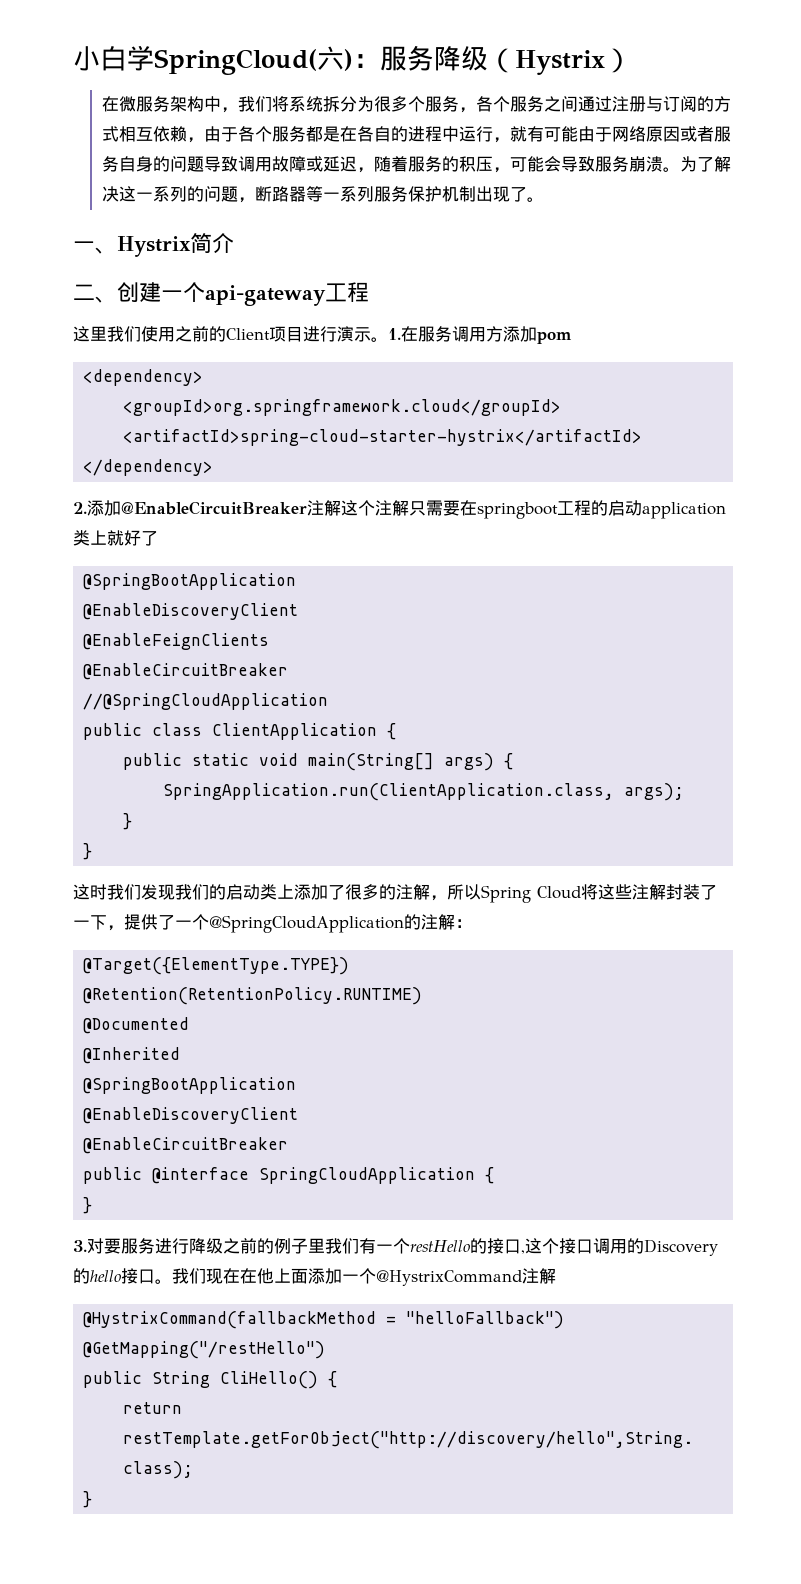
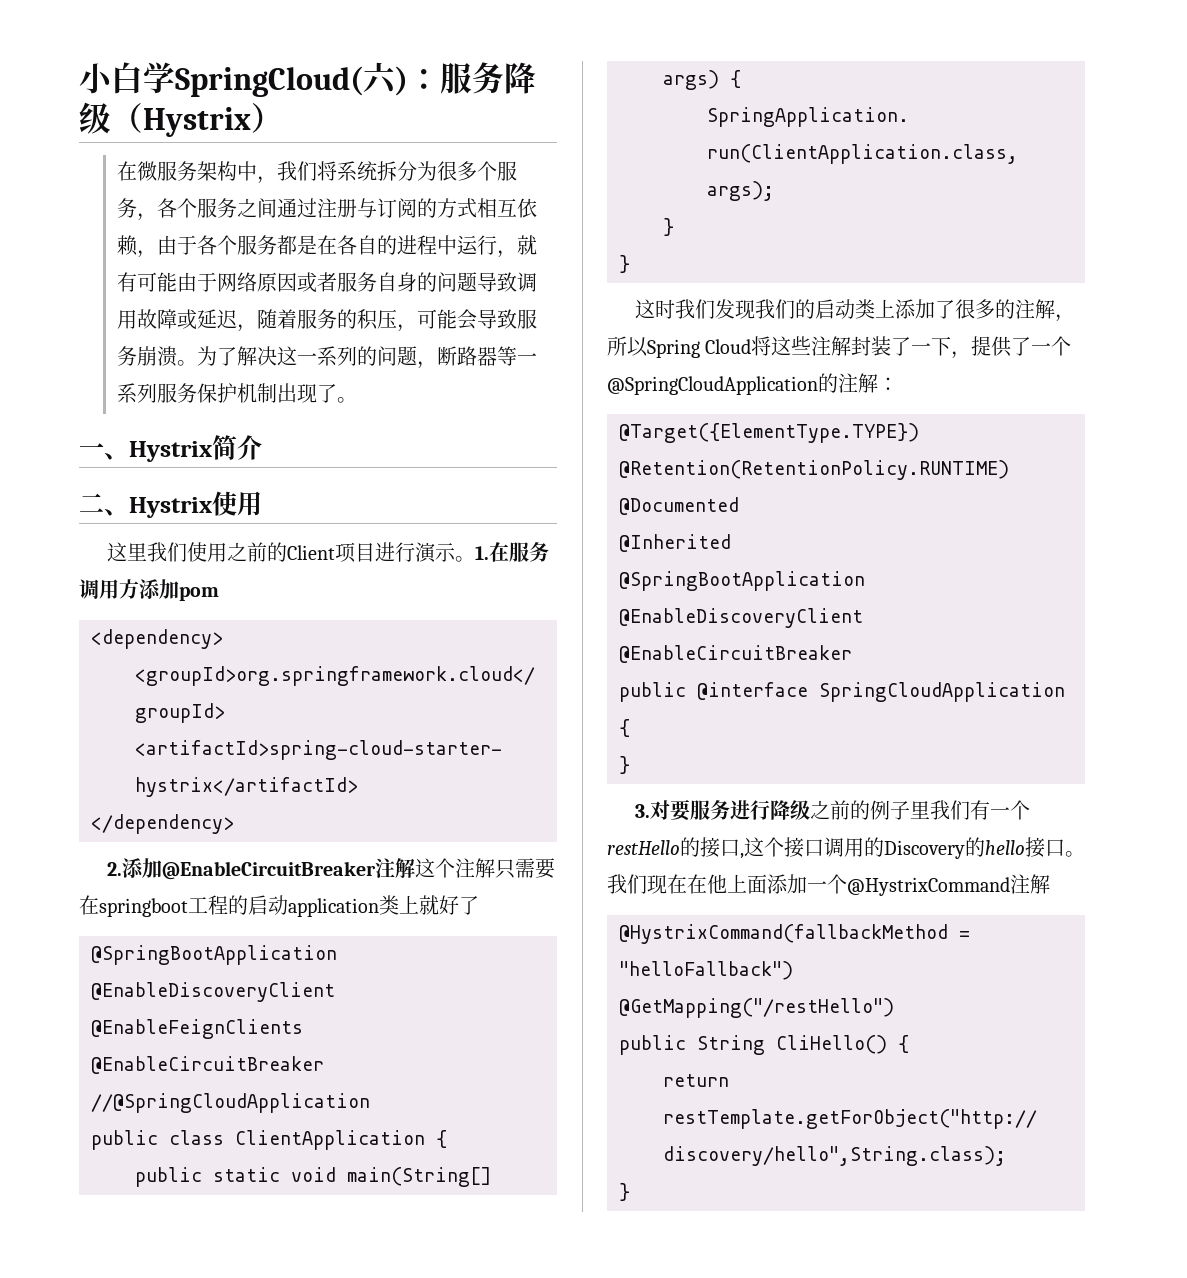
- 二、创建一个api-gateway工程
+ 二、Hystrix使用

